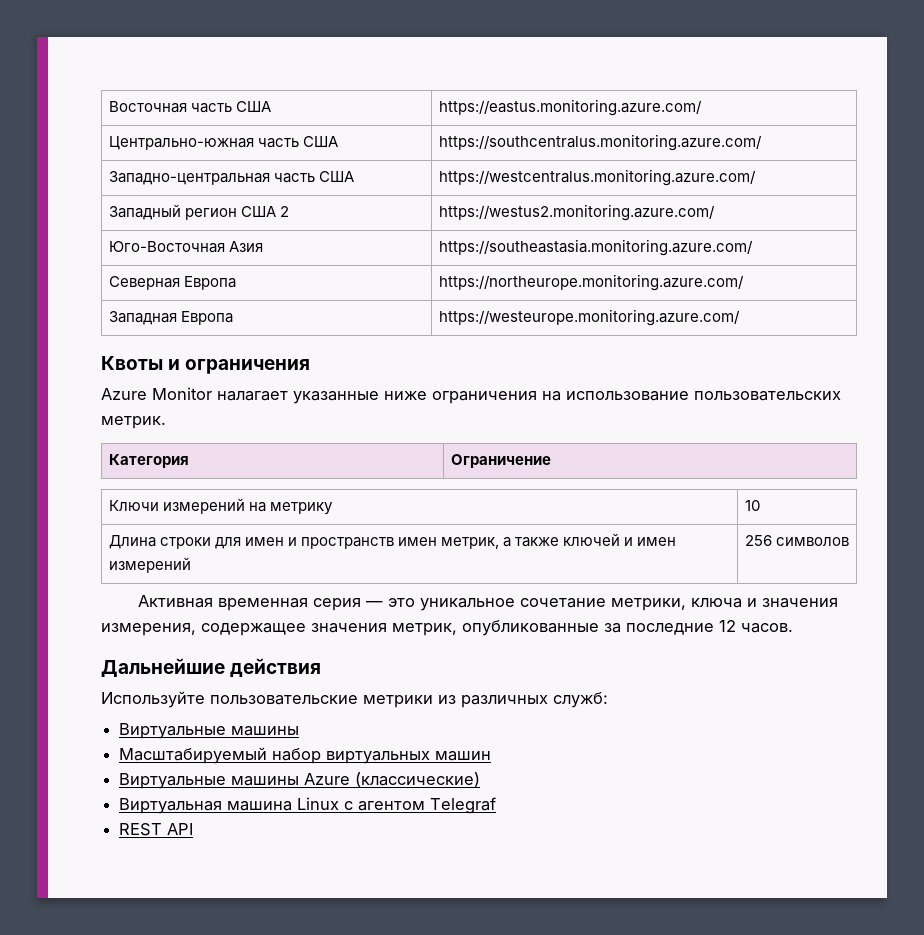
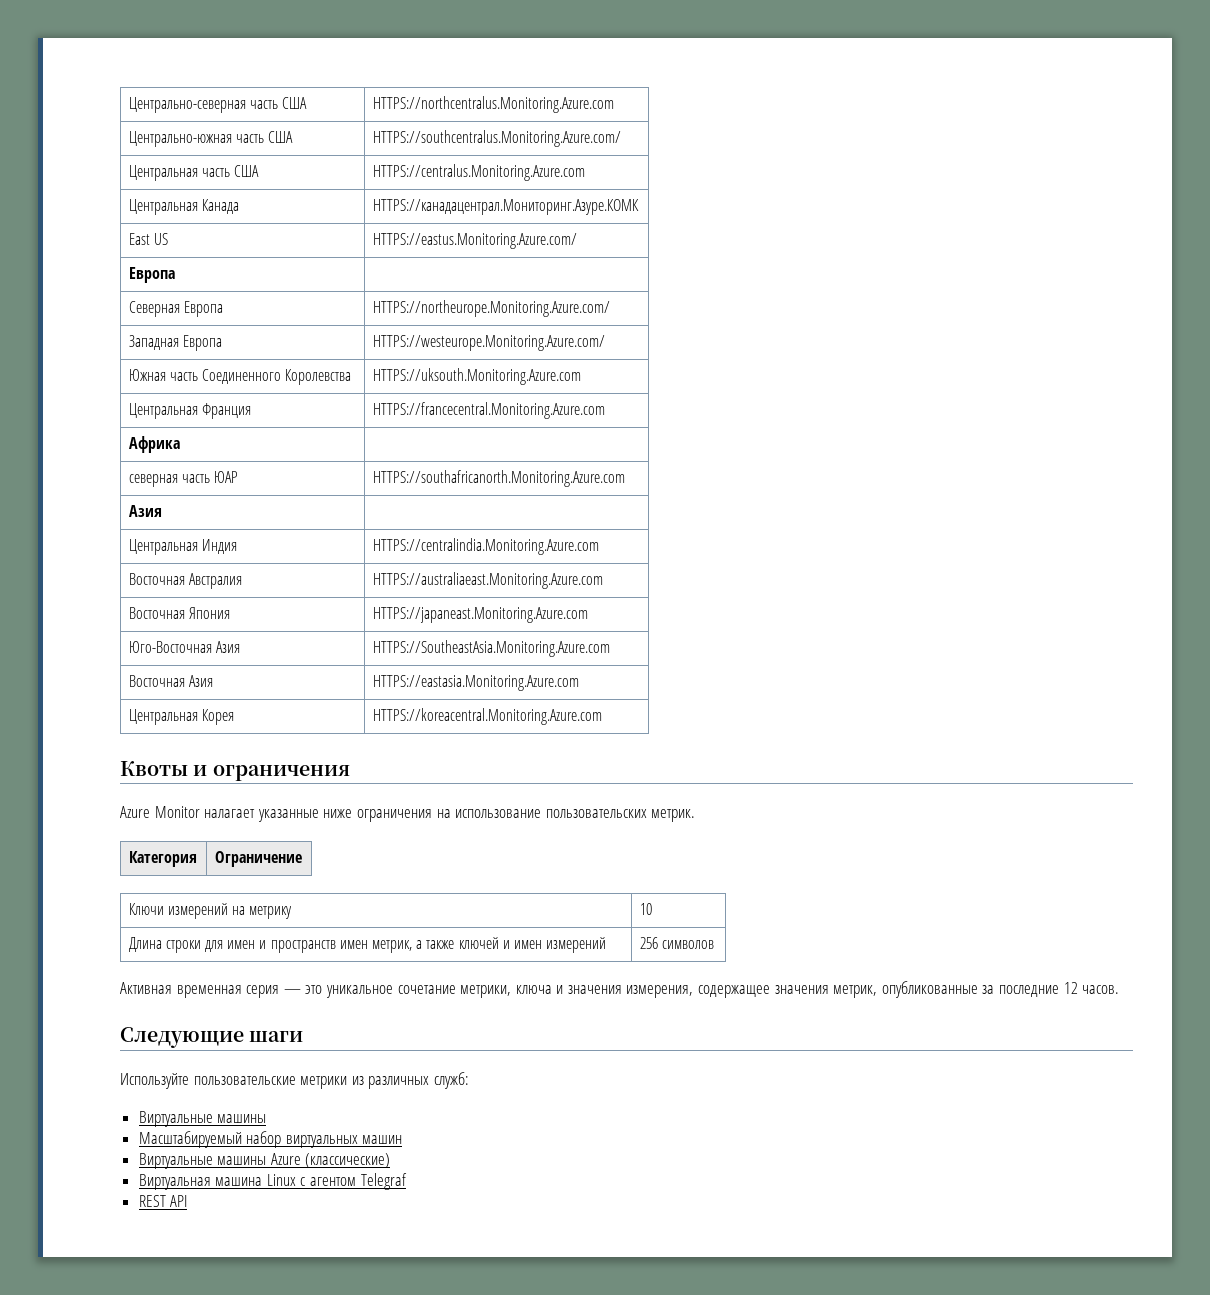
- Восточная часть США | https://eastus.monitoring.azure.com/
+ Центрально-северная часть США | HTTPS://northcentralus.Monitoring.Azure.com
- Центрально-южная часть США | https://southcentralus.monitoring.azure.com/
- Западно-центральная часть США | https://westcentralus.monitoring.azure.com/
- Западный регион США 2 | https://westus2.monitoring.azure.com/
- Юго-Восточная Азия | https://southeastasia.monitoring.azure.com/
- Северная Европа | https://northeurope.monitoring.azure.com/
- Западная Европа | https://westeurope.monitoring.azure.com/
+ Центрально-южная часть США | HTTPS://southcentralus.Monitoring.Azure.com/
+ Центральная часть США | HTTPS://centralus.Monitoring.Azure.com
+ Центральная Канада | HTTPS://канадацентрал.Мониторинг.Азуре.КОМК
+ East US | HTTPS://eastus.Monitoring.Azure.com/
+ Европа |
+ Северная Европа | HTTPS://northeurope.Monitoring.Azure.com/
+ Западная Европа | HTTPS://westeurope.Monitoring.Azure.com/
+ Южная часть Соединенного Королевства | HTTPS://uksouth.Monitoring.Azure.com
+ Центральная Франция | HTTPS://francecentral.Monitoring.Azure.com
+ Африка |
+ северная часть ЮАР | HTTPS://southafricanorth.Monitoring.Azure.com
+ Азия |
+ Центральная Индия | HTTPS://centralindia.Monitoring.Azure.com
+ Восточная Австралия | HTTPS://australiaeast.Monitoring.Azure.com
+ Восточная Япония | HTTPS://japaneast.Monitoring.Azure.com
+ Юго-Восточная Азия | HTTPS://SoutheastAsia.Monitoring.Azure.com
+ Восточная Азия | HTTPS://eastasia.Monitoring.Azure.com
+ Центральная Корея | HTTPS://koreacentral.Monitoring.Azure.com
- Дальнейшие действия
+ Следующие шаги

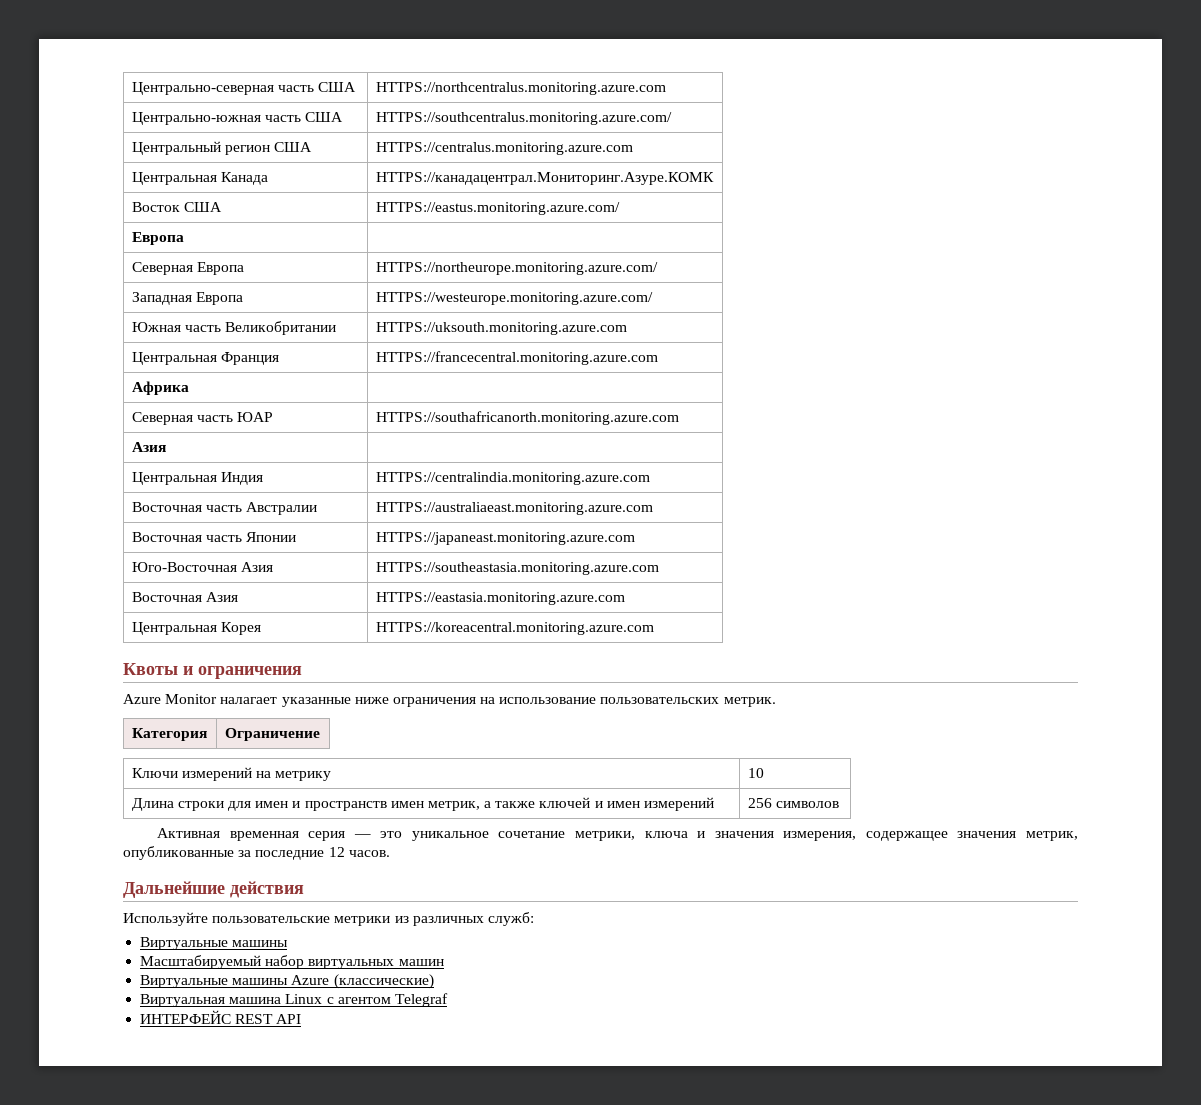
- Центрально-северная часть США | HTTPS://northcentralus.Monitoring.Azure.com
+ Центрально-северная часть США | HTTPS://northcentralus.monitoring.azure.com
- Центрально-южная часть США | HTTPS://southcentralus.Monitoring.Azure.com/
- Центральная часть США | HTTPS://centralus.Monitoring.Azure.com
+ Центрально-южная часть США | HTTPS://southcentralus.monitoring.azure.com/
+ Центральный регион США | HTTPS://centralus.monitoring.azure.com
- East US | HTTPS://eastus.Monitoring.Azure.com/
+ Восток США | HTTPS://eastus.monitoring.azure.com/
- Северная Европа | HTTPS://northeurope.Monitoring.Azure.com/
+ Северная Европа | HTTPS://northeurope.monitoring.azure.com/
- Западная Европа | HTTPS://westeurope.Monitoring.Azure.com/
+ Западная Европа | HTTPS://westeurope.monitoring.azure.com/
- Южная часть Соединенного Королевства | HTTPS://uksouth.Monitoring.Azure.com
+ Южная часть Великобритании | HTTPS://uksouth.monitoring.azure.com
- Центральная Франция | HTTPS://francecentral.Monitoring.Azure.com
+ Центральная Франция | HTTPS://francecentral.monitoring.azure.com
- северная часть ЮАР | HTTPS://southafricanorth.Monitoring.Azure.com
+ Северная часть ЮАР | HTTPS://southafricanorth.monitoring.azure.com
- Центральная Индия | HTTPS://centralindia.Monitoring.Azure.com
- Восточная Австралия | HTTPS://australiaeast.Monitoring.Azure.com
- Восточная Япония | HTTPS://japaneast.Monitoring.Azure.com
+ Центральная Индия | HTTPS://centralindia.monitoring.azure.com
+ Восточная часть Австралии | HTTPS://australiaeast.monitoring.azure.com
+ Восточная часть Японии | HTTPS://japaneast.monitoring.azure.com
- Юго-Восточная Азия | HTTPS://SoutheastAsia.Monitoring.Azure.com
+ Юго-Восточная Азия | HTTPS://southeastasia.monitoring.azure.com
- Восточная Азия | HTTPS://eastasia.Monitoring.Azure.com
+ Восточная Азия | HTTPS://eastasia.monitoring.azure.com
- Центральная Корея | HTTPS://koreacentral.Monitoring.Azure.com
+ Центральная Корея | HTTPS://koreacentral.monitoring.azure.com
- Следующие шаги
+ Дальнейшие действия
- REST API
+ ИНТЕРФЕЙС REST API

